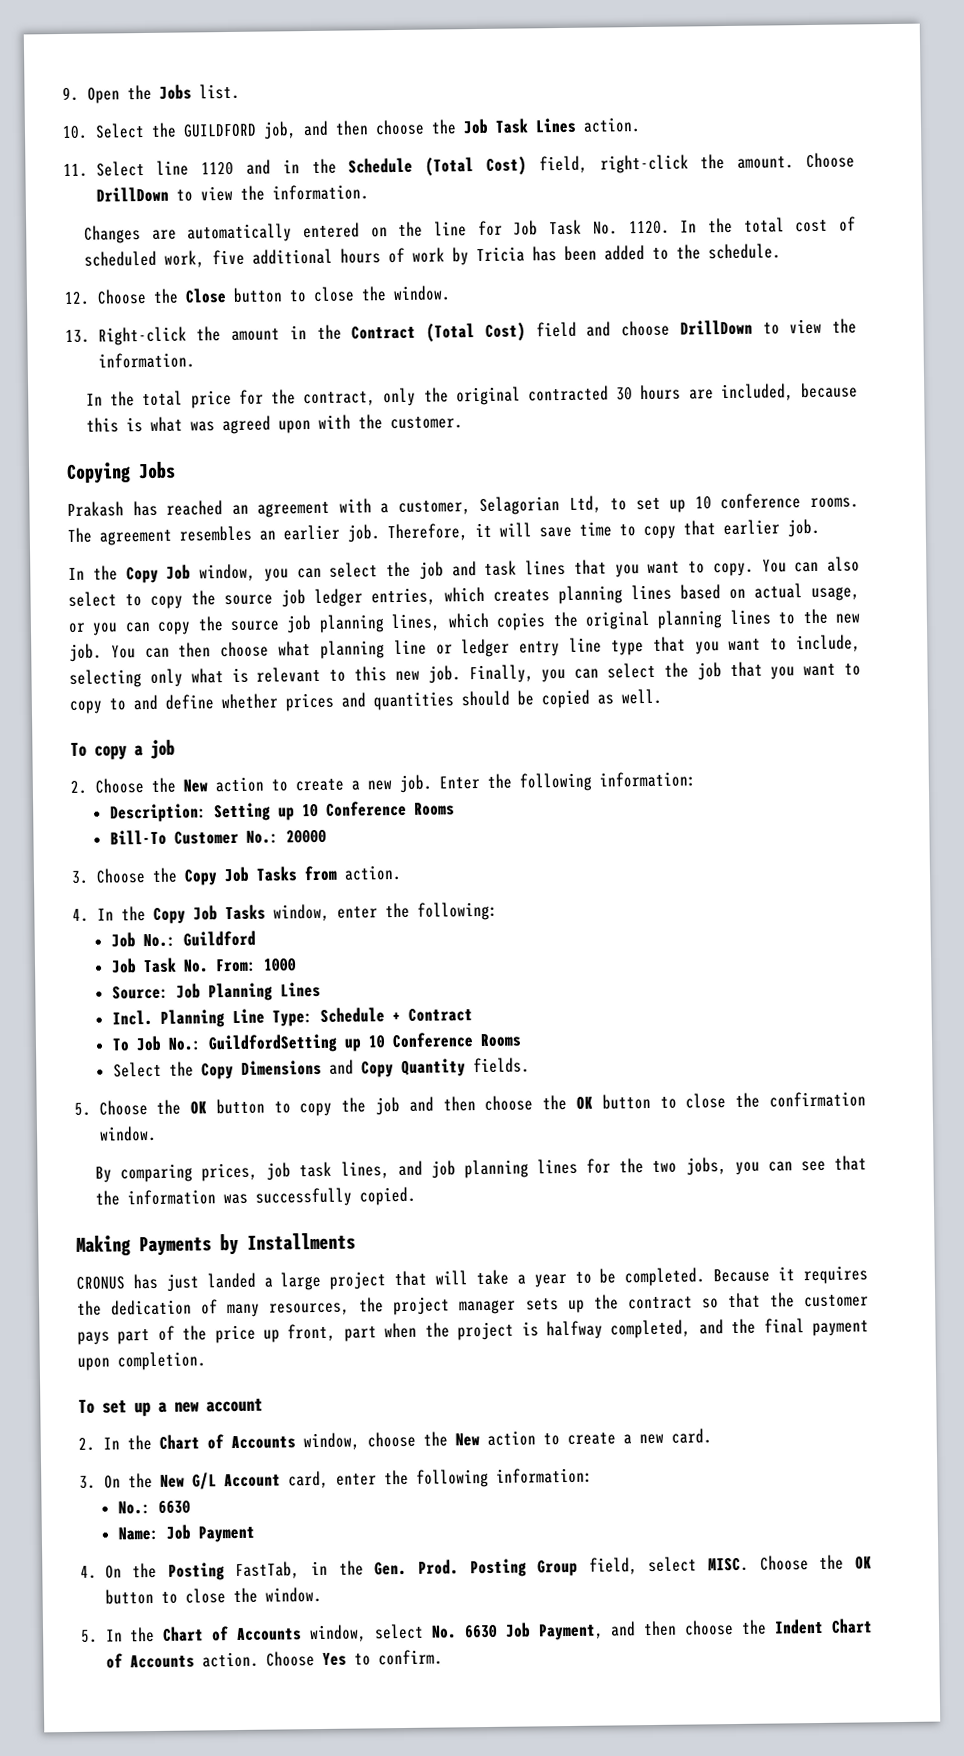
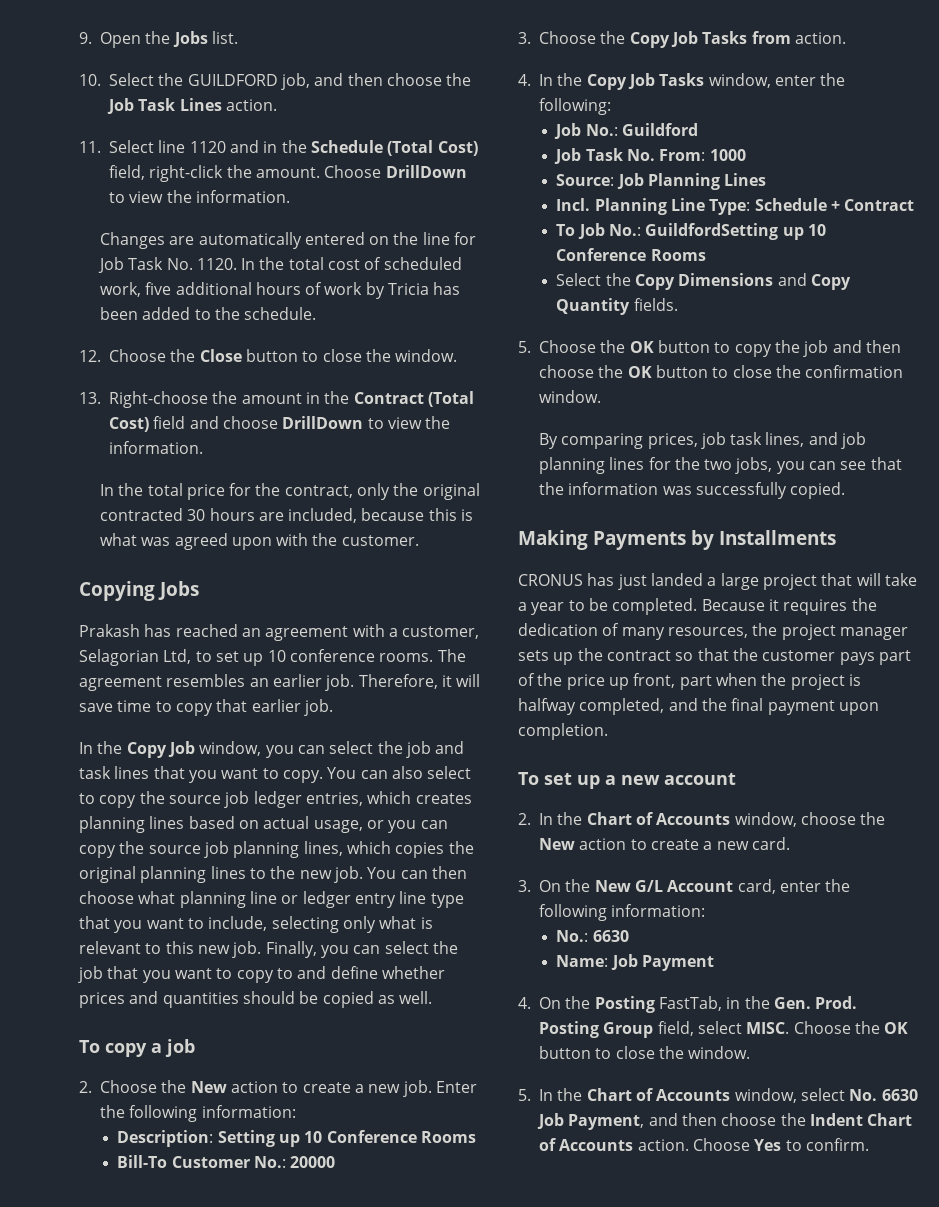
- 13. Right-click the amount in the Contract (Total Cost) field and choose DrillDown to view the information.
+ 13. Right-choose the amount in the Contract (Total Cost) field and choose DrillDown to view the information.

